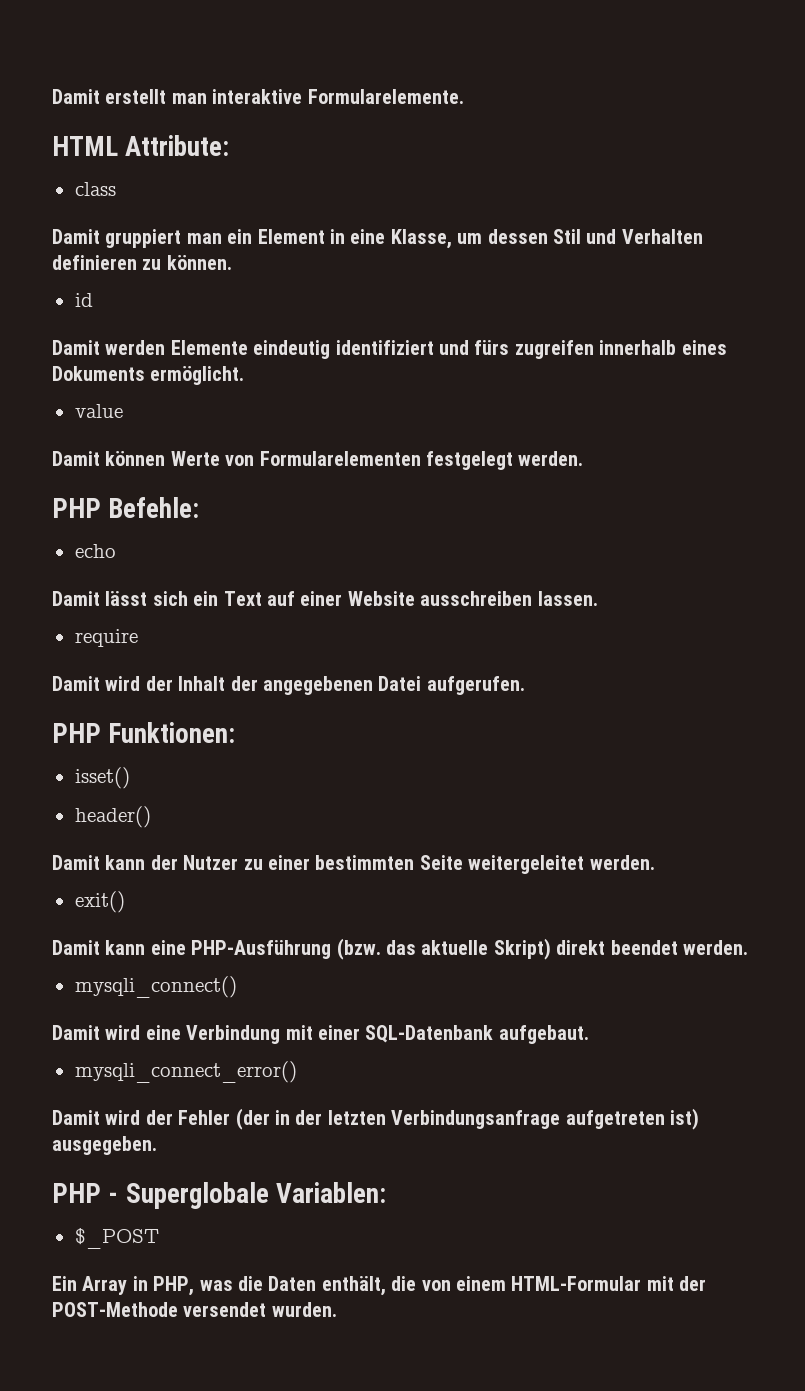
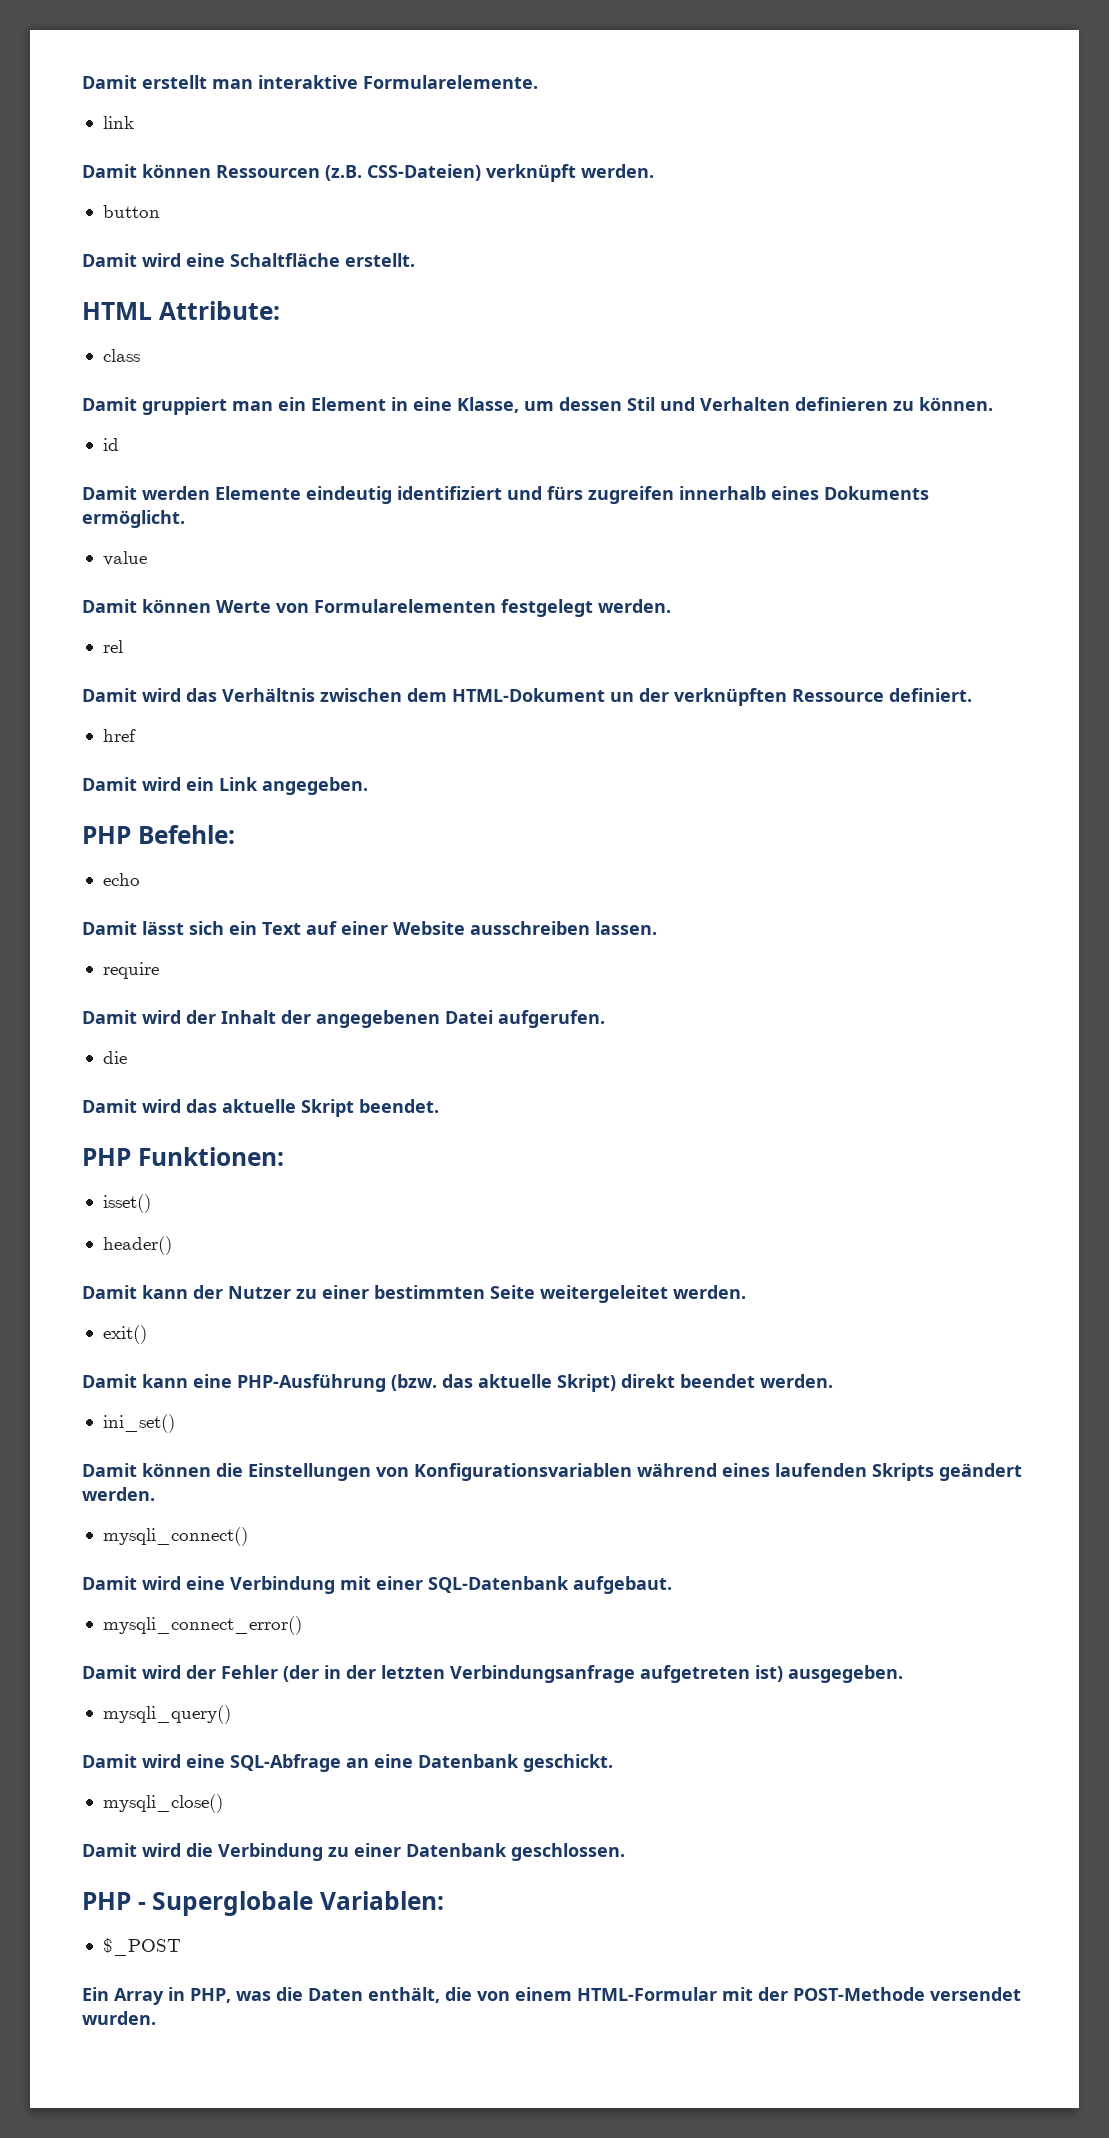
+ link
+ Damit können Ressourcen (z.B. CSS-Dateien) verknüpft werden.
+ button
+ Damit wird eine Schaltfläche erstellt.
+ rel
+ Damit wird das Verhältnis zwischen dem HTML-Dokument un der verknüpften Ressource definiert.
+ href
+ Damit wird ein Link angegeben.
  Damit wird der Inhalt der angegebenen Datei aufgerufen.
+ die
+ Damit wird das aktuelle Skript beendet.
+ ini_set()
+ Damit können die Einstellungen von Konfigurationsvariablen während eines laufenden Skripts geändert werden.
+ mysqli_query()
+ Damit wird eine SQL-Abfrage an eine Datenbank geschickt.
+ mysqli_close()
+ Damit wird die Verbindung zu einer Datenbank geschlossen.

